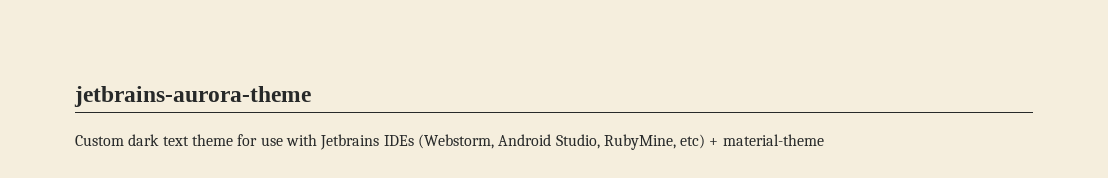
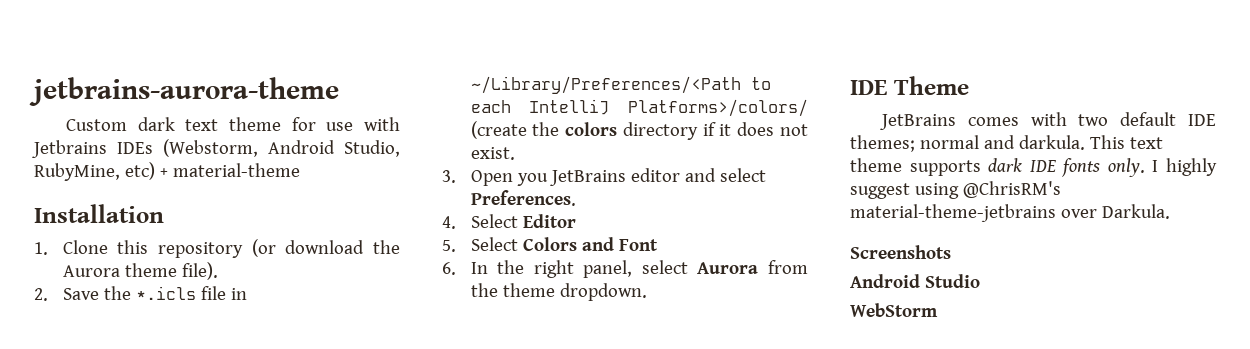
+ Installation
+ 1. Clone this repository (or download the Aurora theme file).
+ 2. Save the *.icls file in ~/Library/Preferences/<Path to each IntelliJ Platforms>/colors/ (create the colors directory if it does not exist.
+ 3. Open you JetBrains editor and select Preferences.
+ 4. Select Editor
+ 5. Select Colors and Font
+ 6. In the right panel, select Aurora from the theme dropdown.
+ IDE Theme
+ JetBrains comes with two default IDE themes; normal and darkula. This text theme supports dark IDE fonts only. I highly suggest using @ChrisRM's material-theme-jetbrains over Darkula.
+ Screenshots
+ Android Studio
+ WebStorm

